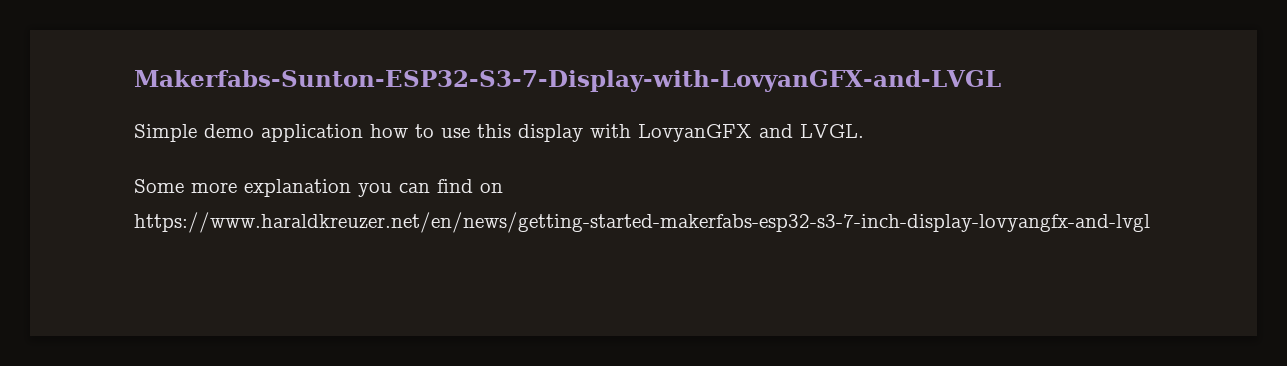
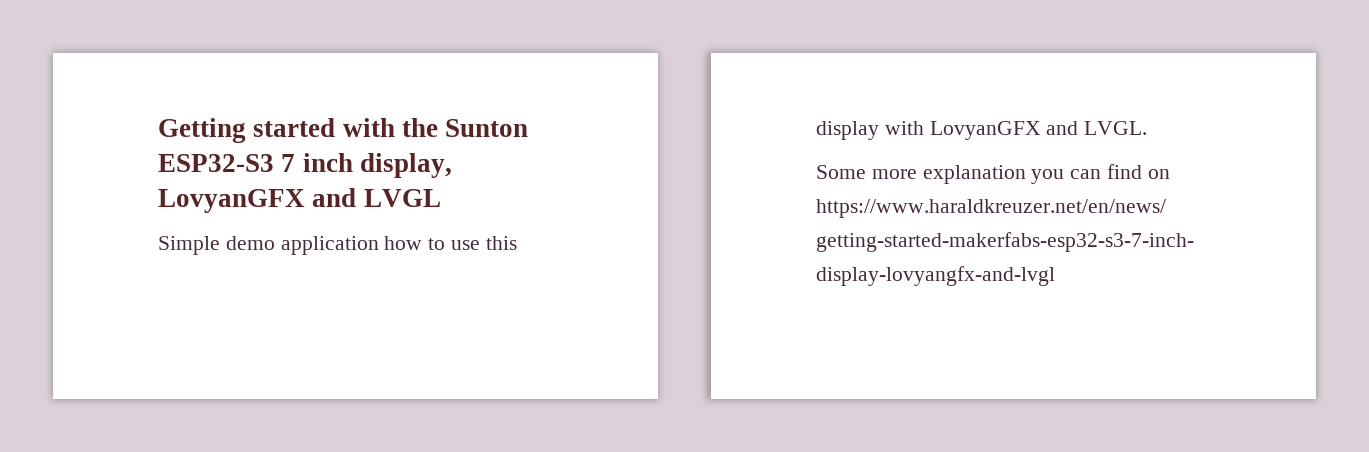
- Makerfabs-Sunton-ESP32-S3-7-Display-with-LovyanGFX-and-LVGL
+ Getting started with the Sunton ESP32-S3 7 inch display, LovyanGFX and LVGL

